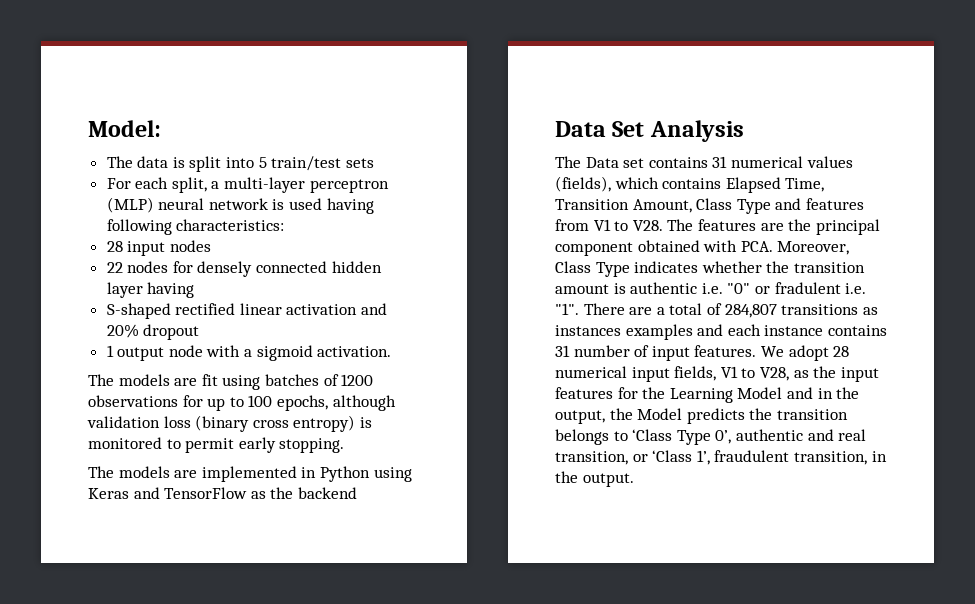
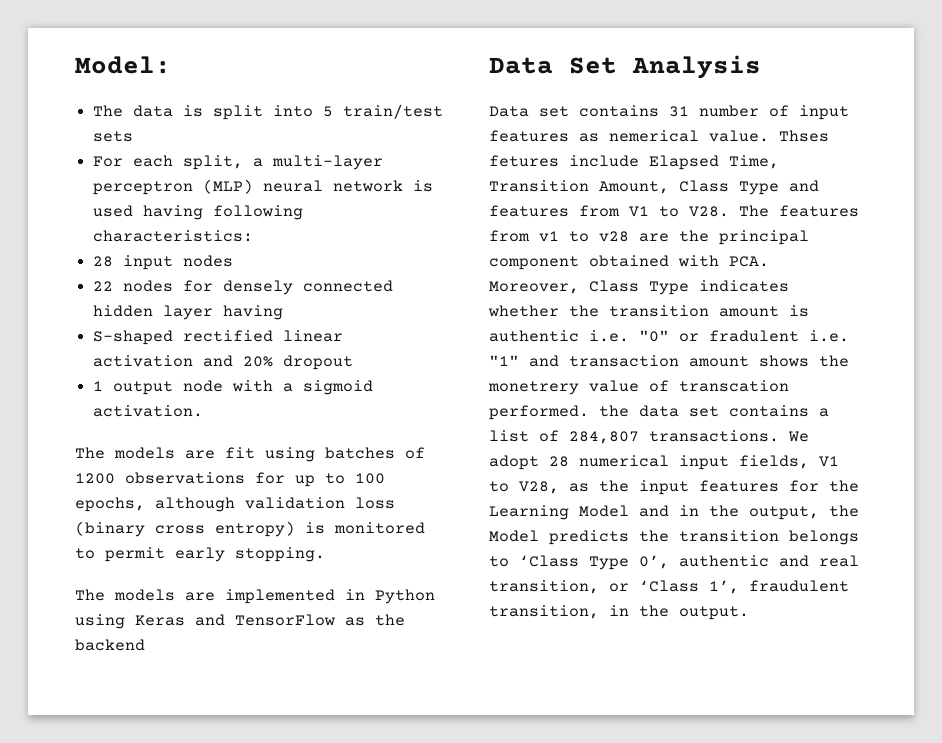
- The Data set contains 31 numerical values (fields), which contains Elapsed Time, Transition Amount, Class Type and features from V1 to V28. The features are the principal component obtained with PCA. Moreover, Class Type indicates whether the transition amount is authentic i.e. "0" or fradulent i.e. "1". There are a total of 284,807 transitions as instances examples and each instance contains 31 number of input features.
+ Data set contains 31 number of input features as nemerical value. Thses fetures include Elapsed Time, Transition Amount, Class Type and features from V1 to V28. The features from v1 to v28 are the principal component obtained with PCA. Moreover, Class Type indicates whether the transition amount is authentic i.e. "0" or fradulent i.e. "1" and transaction amount shows the monetrery value of transcation performed. the data set contains a list of 284,807 transactions.

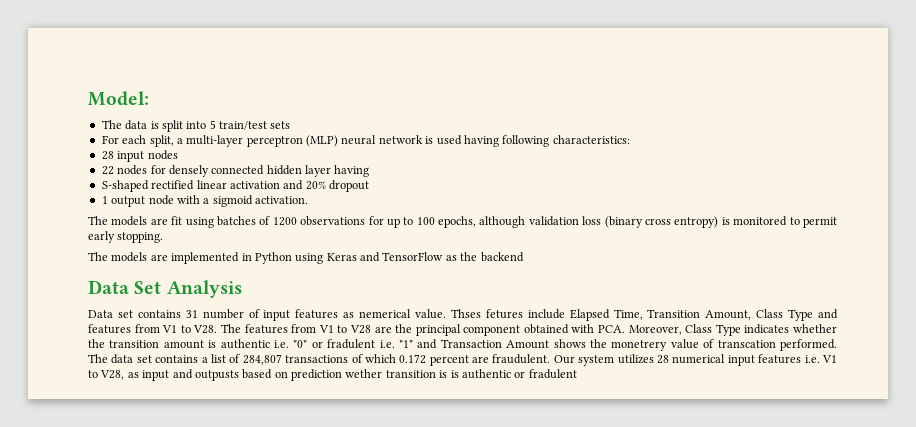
- Thses fetures include Elapsed Time, Transition Amount, Class Type and features from V1 to V28. The features from v1 to v28 are the principal component obtained with PCA. Moreover, Class Type indicates whether the transition amount is authentic i.e. "0" or fradulent i.e. "1" and transaction amount shows the monetrery value of transcation performed. the data set contains a list of 284,807 transactions. We adopt 28 numerical input fields, V1 to V28, as the input features for the Learning Model and in the output, the Model predicts the transition belongs to ‘Class Type 0’, authentic and real transition, or ‘Class 1’, fraudulent transition, in the output.
+ Thses fetures include Elapsed Time, Transition Amount, Class Type and features from V1 to V28. The features from V1 to V28 are the principal component obtained with PCA. Moreover, Class Type indicates whether the transition amount is authentic i.e. "0" or fradulent i.e. "1" and Transaction Amount shows the monetrery value of transcation performed. The data set contains a list of 284,807 transactions of which 0.172 percent are fraudulent. Our system utilizes 28 numerical input features i.e. V1 to V28, as input and outpusts based on prediction wether transition is is authentic or fradulent

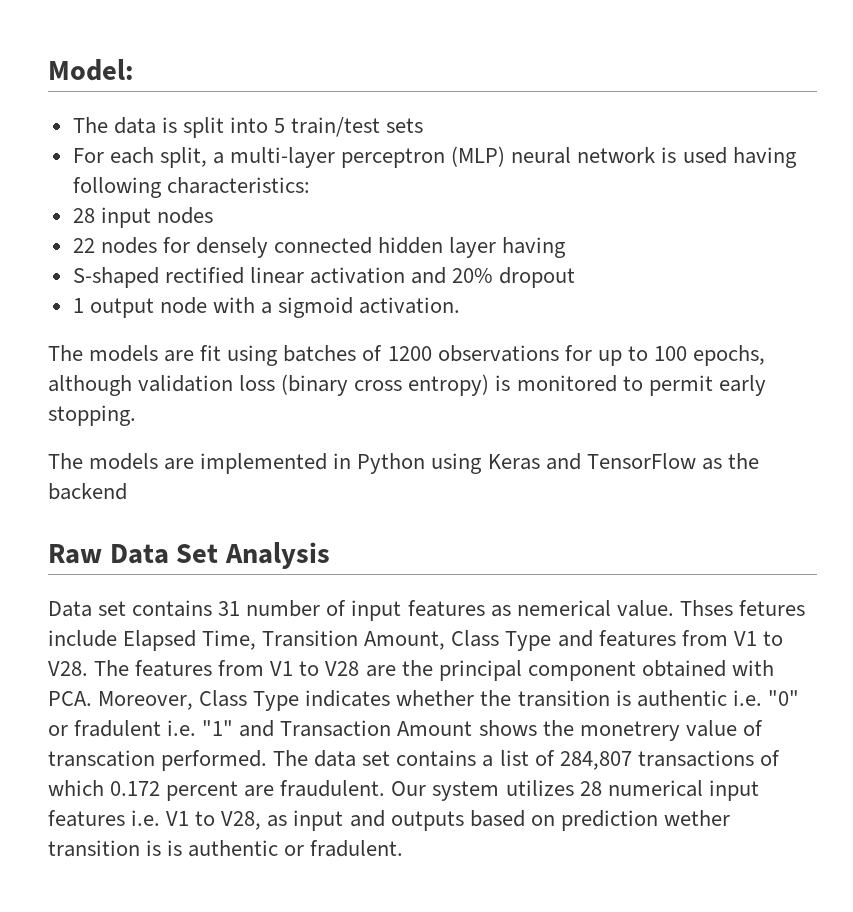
- Data Set Analysis
+ Raw Data Set Analysis
- Thses fetures include Elapsed Time, Transition Amount, Class Type and features from V1 to V28. The features from V1 to V28 are the principal component obtained with PCA. Moreover, Class Type indicates whether the transition amount is authentic i.e. "0" or fradulent i.e. "1" and Transaction Amount shows the monetrery value of transcation performed.
+ Thses fetures include Elapsed Time, Transition Amount, Class Type and features from V1 to V28. The features from V1 to V28 are the principal component obtained with PCA. Moreover, Class Type indicates whether the transition is authentic i.e. "0" or fradulent i.e. "1" and Transaction Amount shows the monetrery value of transcation performed.
- Our system utilizes 28 numerical input features i.e. V1 to V28, as input and outpusts based on prediction wether transition is is authentic or fradulent
+ Our system utilizes 28 numerical input features i.e. V1 to V28, as input and outputs based on prediction wether transition is is authentic or fradulent.

